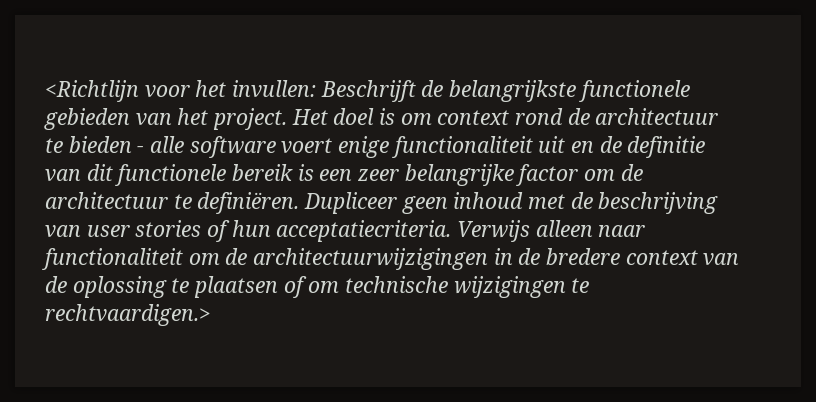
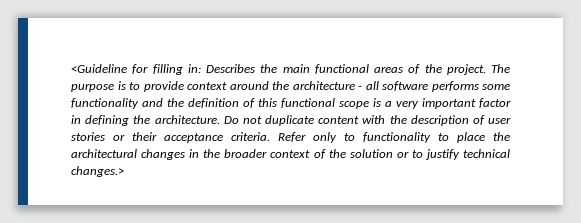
- <Richtlijn voor het invullen: Beschrijft de belangrijkste functionele gebieden van het project. Het doel is om context rond de architectuur te bieden - alle software voert enige functionaliteit uit en de definitie van dit functionele bereik is een zeer belangrijke factor om de architectuur te definiëren. Dupliceer geen inhoud met de beschrijving van user stories of hun acceptatiecriteria. Verwijs alleen naar functionaliteit om de architectuurwijzigingen in de bredere context van de oplossing te plaatsen of om technische wijzigingen te rechtvaardigen.>
+ <Guideline for filling in: Describes the main functional areas of the project. The purpose is to provide context around the architecture - all software performs some functionality and the definition of this functional scope is a very important factor in defining the architecture. Do not duplicate content with the description of user stories or their acceptance criteria. Refer only to functionality to place the architectural changes in the broader context of the solution or to justify technical changes.>

